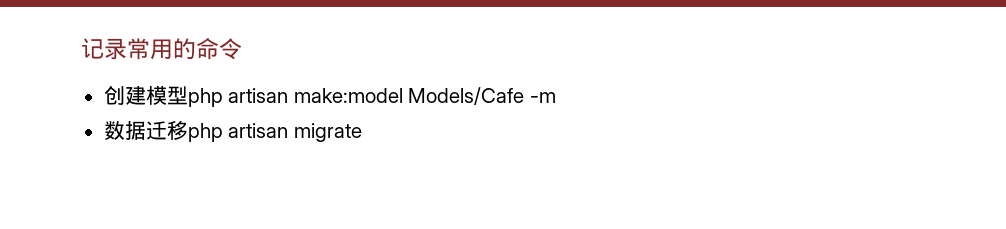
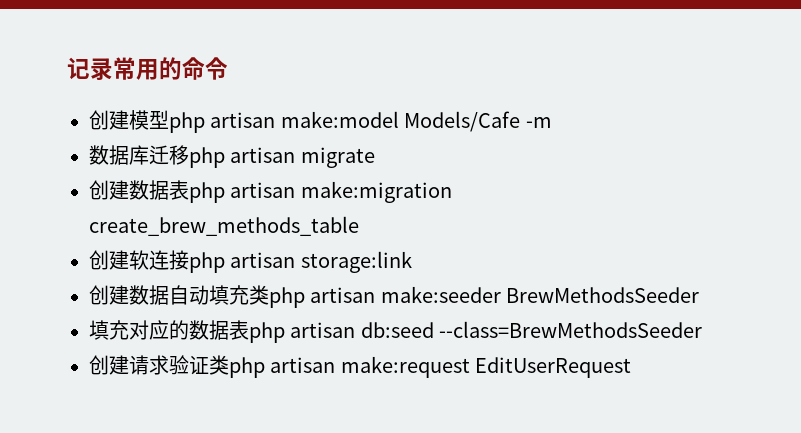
- 数据迁移php artisan migrate
+ 数据库迁移php artisan migrate
+ 创建数据表php artisan make:migration create_brew_methods_table
+ 创建软连接php artisan storage:link
+ 创建数据自动填充类php artisan make:seeder BrewMethodsSeeder
+ 填充对应的数据表php artisan db:seed --class=BrewMethodsSeeder
+ 创建请求验证类php artisan make:request EditUserRequest

